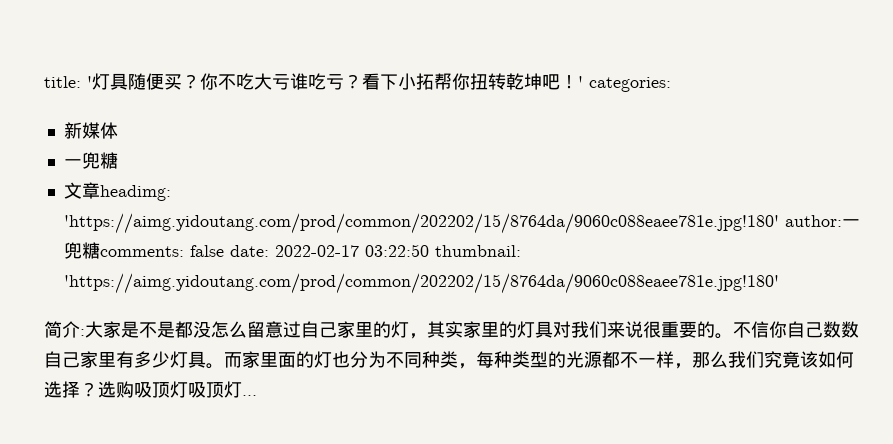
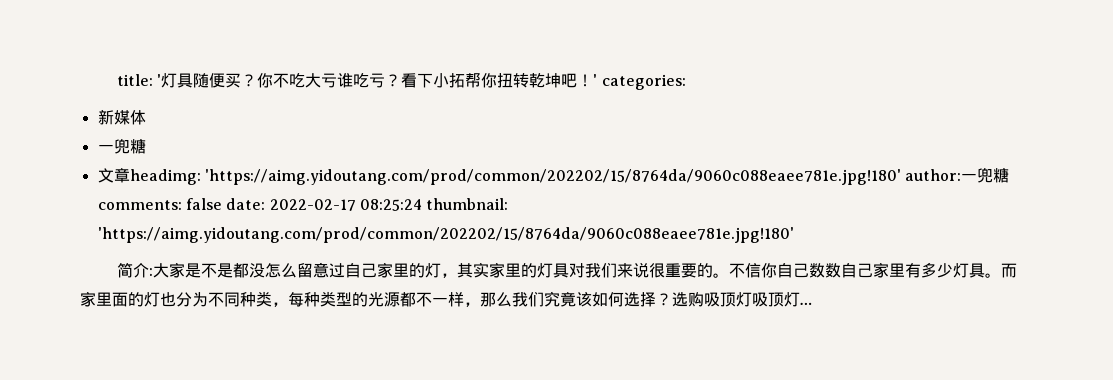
- 文章headimg: 'https://aimg.yidoutang.com/prod/common/202202/15/8764da/9060c088eaee781e.jpg!180' author:一兜糖comments: false date: 2022-02-17 03:22:50 thumbnail: 'https://aimg.yidoutang.com/prod/common/202202/15/8764da/9060c088eaee781e.jpg!180'
+ 文章headimg: 'https://aimg.yidoutang.com/prod/common/202202/15/8764da/9060c088eaee781e.jpg!180' author:一兜糖comments: false date: 2022-02-17 08:25:24 thumbnail: 'https://aimg.yidoutang.com/prod/common/202202/15/8764da/9060c088eaee781e.jpg!180'

